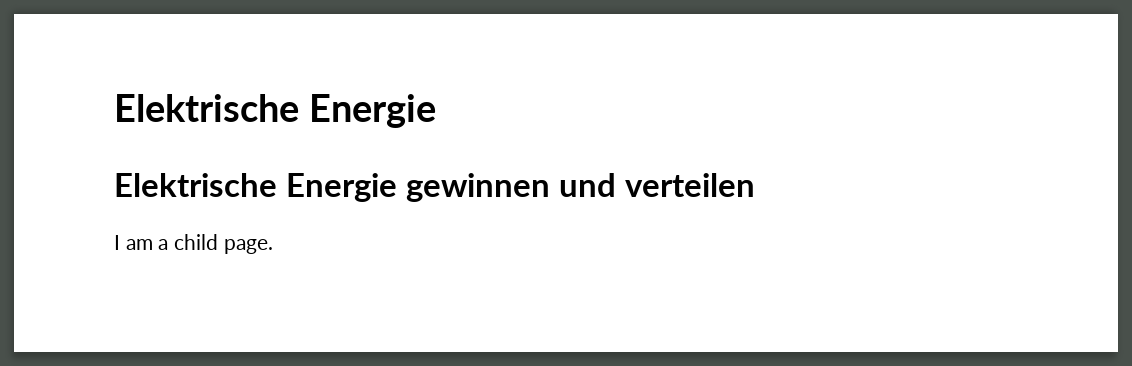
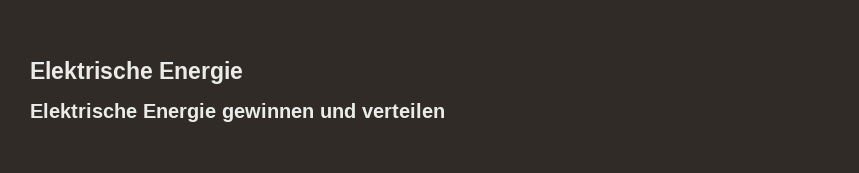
- I am a child page.

